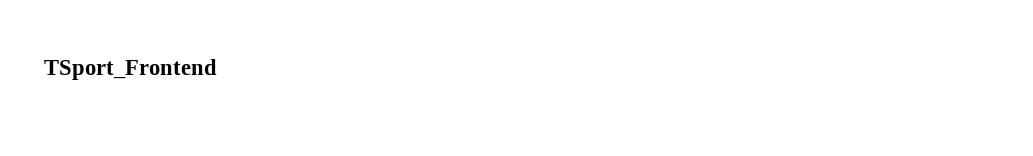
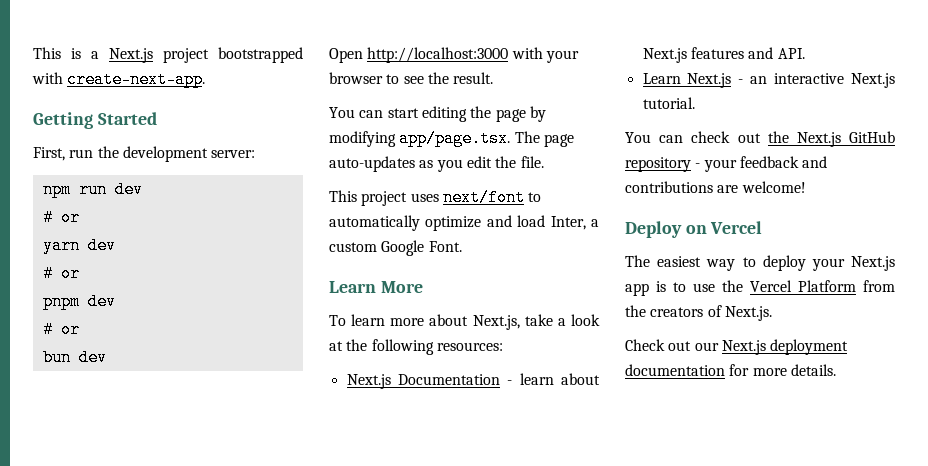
- TSport_Frontend
+ This is a Next.js project bootstrapped with create-next-app.
+ Getting Started
+ First, run the development server:
+ npm run dev
+ # or
+ yarn dev
+ # or
+ pnpm dev
+ # or
+ bun dev
+ Open http://localhost:3000 with your browser to see the result.
+ You can start editing the page by modifying app/page.tsx. The page auto-updates as you edit the file.
+ This project uses next/font to automatically optimize and load Inter, a custom Google Font.
+ Learn More
+ To learn more about Next.js, take a look at the following resources:
+ Next.js Documentation - learn about Next.js features and API.
+ Learn Next.js - an interactive Next.js tutorial.
+ You can check out the Next.js GitHub repository - your feedback and contributions are welcome!
+ Deploy on Vercel
+ The easiest way to deploy your Next.js app is to use the Vercel Platform from the creators of Next.js.
+ Check out our Next.js deployment documentation for more details.

